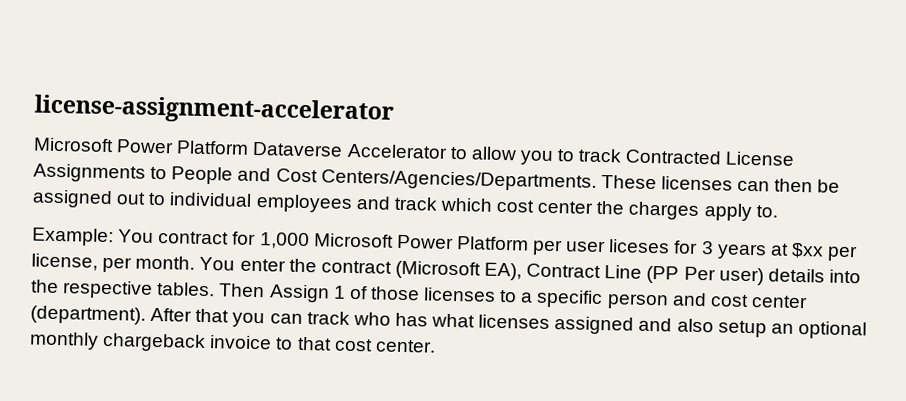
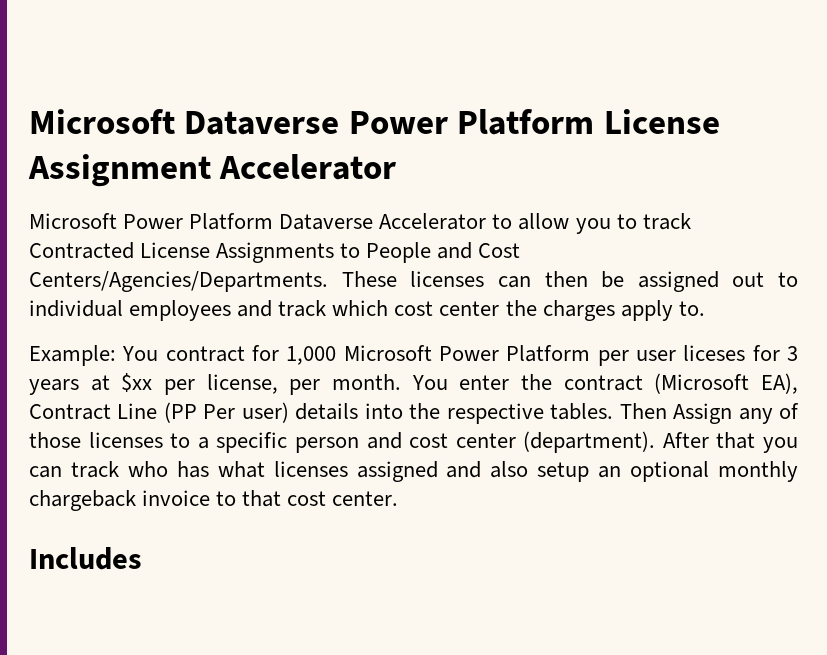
- license-assignment-accelerator
+ Microsoft Dataverse Power Platform License Assignment Accelerator
- Then Assign 1 of those licenses to a specific person and cost center (department).
+ Then Assign any of those licenses to a specific person and cost center (department).
+ Includes

